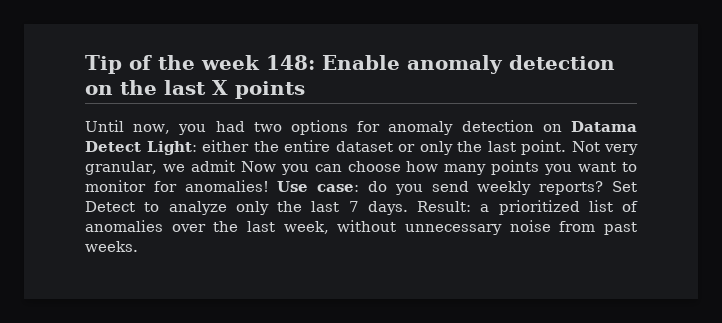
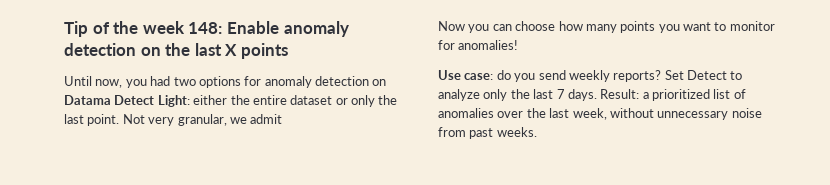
- Not very granular, we admit Now you can choose how many points you want to monitor for anomalies! Use case: do you send weekly reports?
+ Not very granular, we admit
+ Now you can choose how many points you want to monitor for anomalies!
+ Use case: do you send weekly reports?

